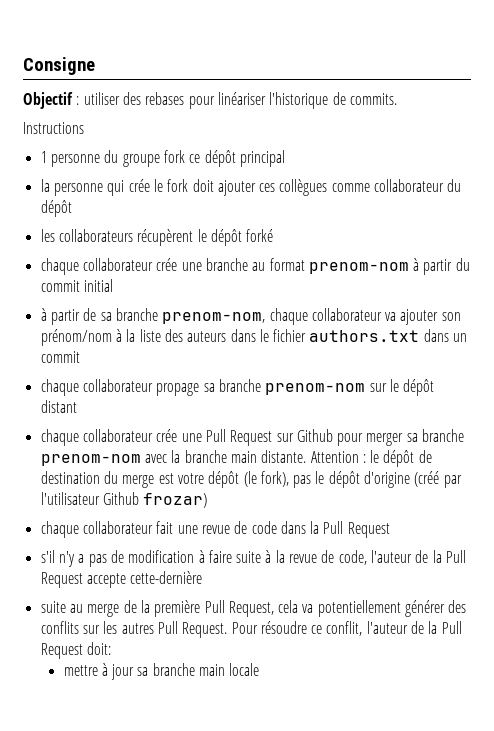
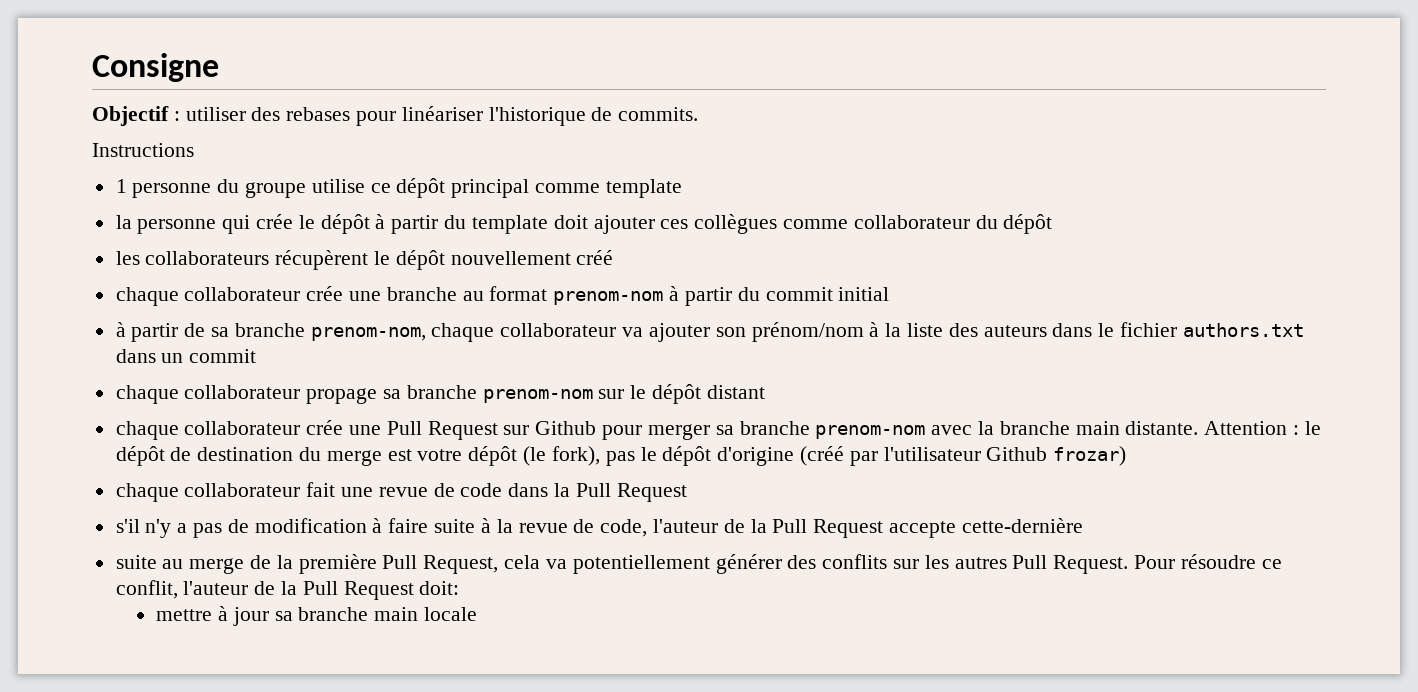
- 1 personne du groupe fork ce dépôt principal
+ 1 personne du groupe utilise ce dépôt principal comme template
- la personne qui crée le fork doit ajouter ces collègues comme collaborateur du dépôt
+ la personne qui crée le dépôt à partir du template doit ajouter ces collègues comme collaborateur du dépôt
- les collaborateurs récupèrent le dépôt forké
+ les collaborateurs récupèrent le dépôt nouvellement créé

